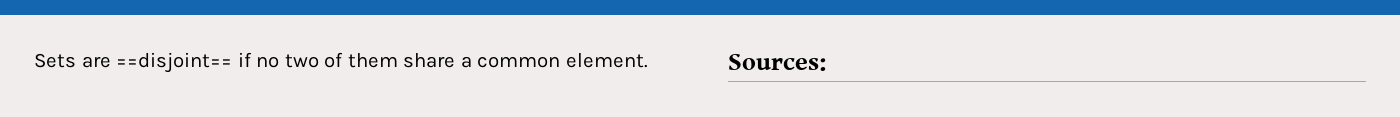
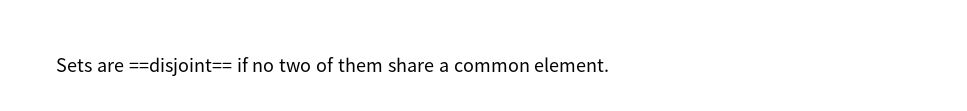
- Sources:

